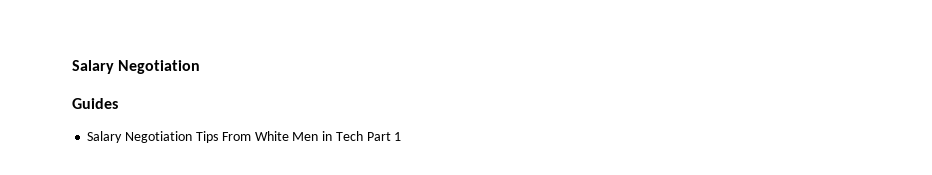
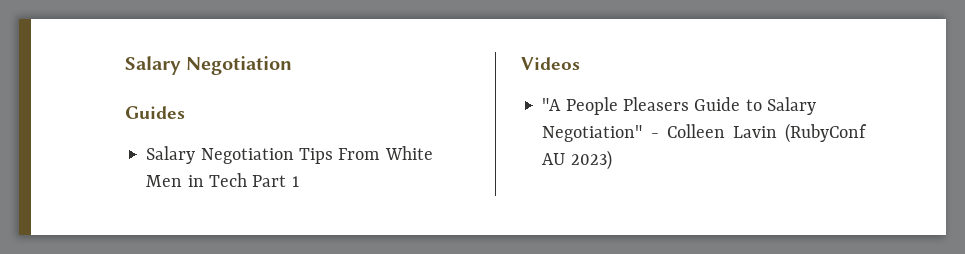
+ Videos
+ "A People Pleasers Guide to Salary Negotiation" - Colleen Lavin (RubyConf AU 2023)

